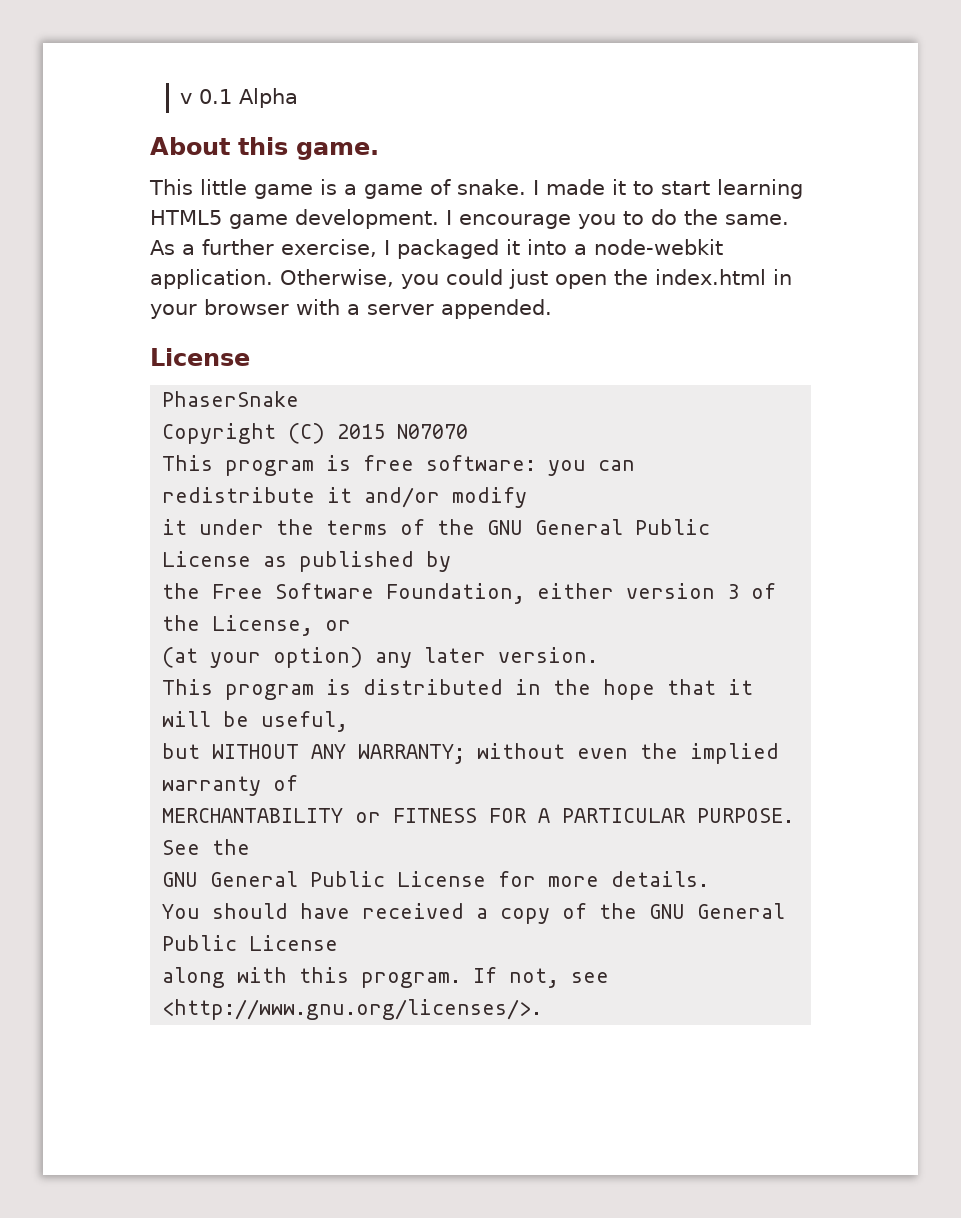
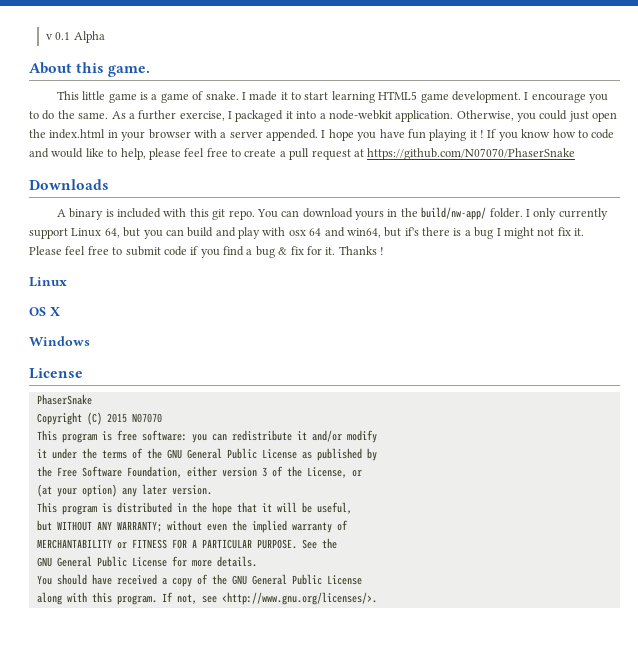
+ I hope you have fun playing it ! If you know how to code and would like to help, please feel free to create a pull request at https://github.com/N07070/PhaserSnake
+ Downloads
+ A binary is included with this git repo. You can download yours in the build/nw-app/ folder. I only currently support Linux 64, but you can build and play with osx 64 and win64, but if's there is a bug I might not fix it. Please feel free to submit code if you find a bug & fix for it. Thanks !
+ Linux
+ OS X
+ Windows

